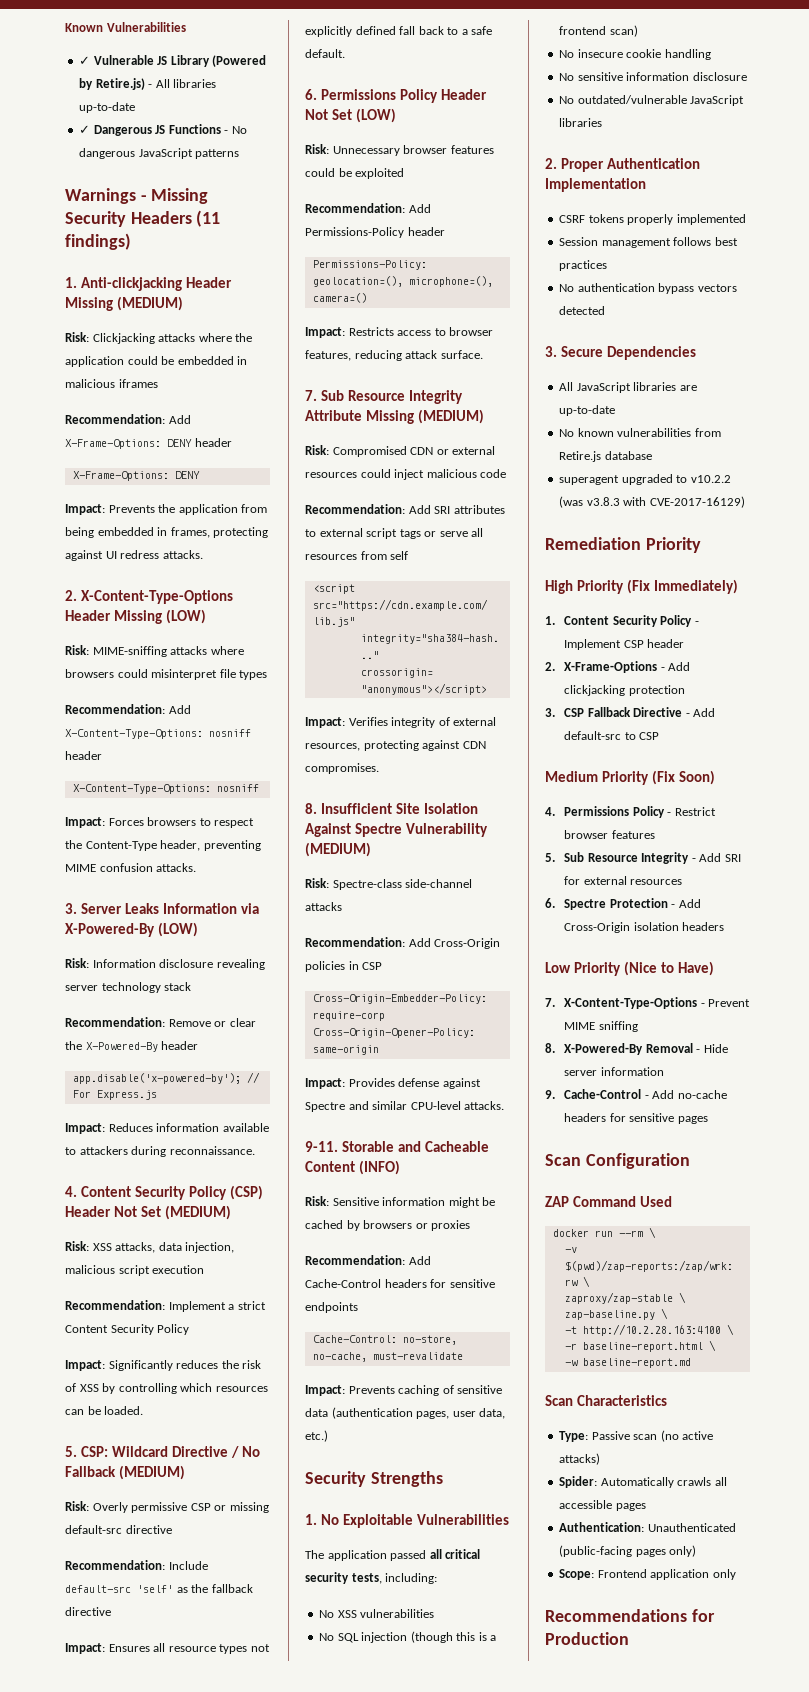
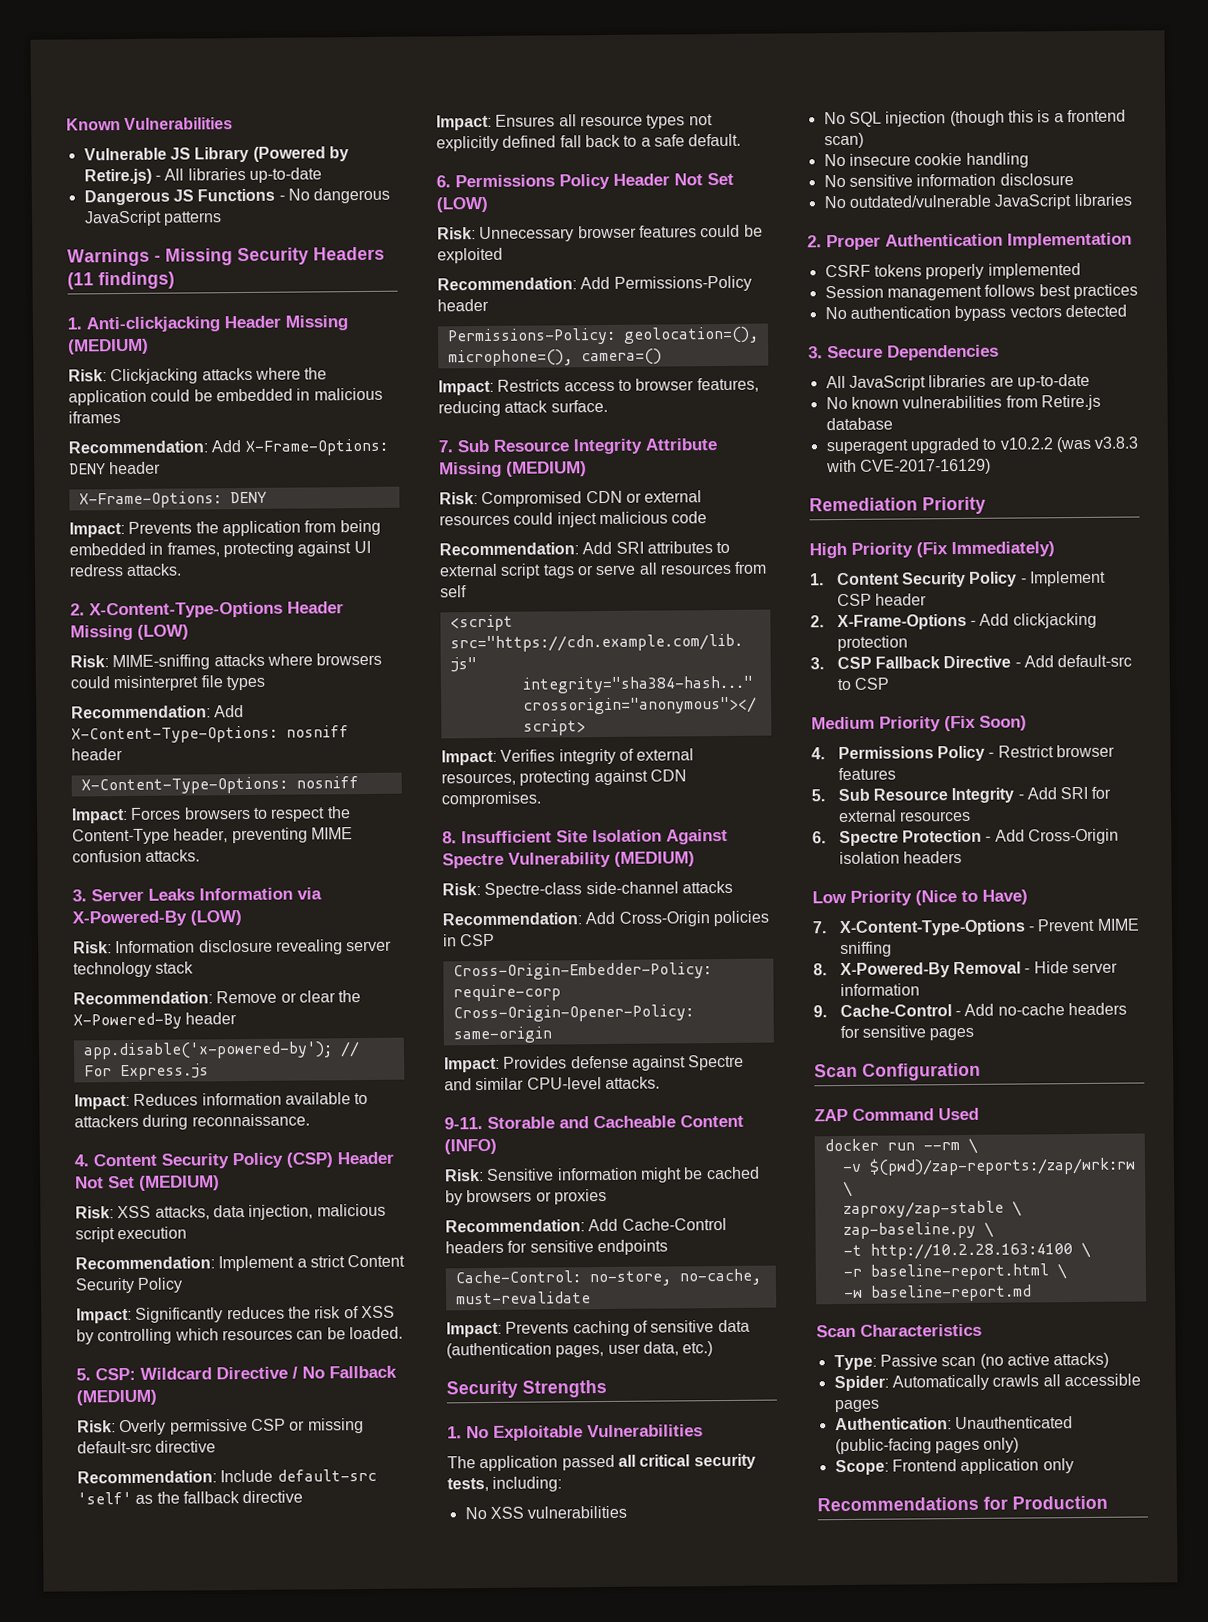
- ✓ Vulnerable JS Library (Powered by Retire.js) - All libraries up-to-date
+ Vulnerable JS Library (Powered by Retire.js) - All libraries up-to-date
- ✓ Dangerous JS Functions - No dangerous JavaScript patterns
+ Dangerous JS Functions - No dangerous JavaScript patterns

